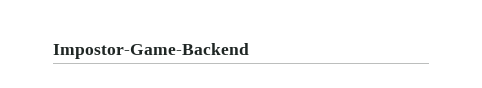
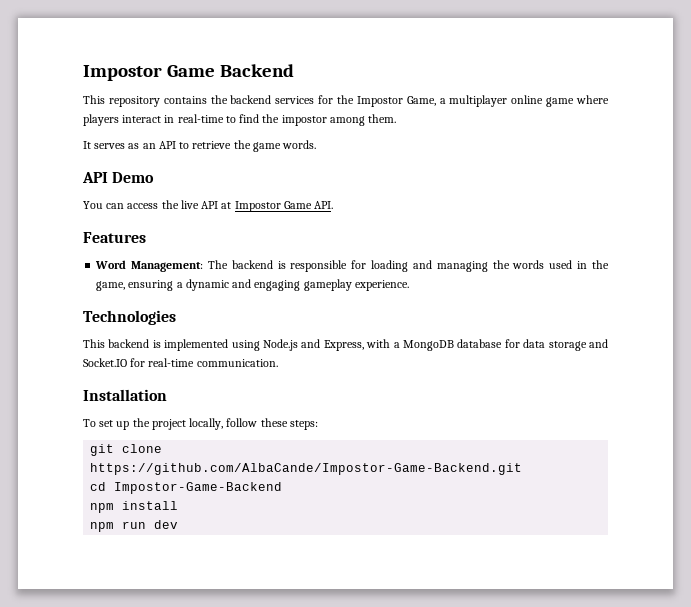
- Impostor-Game-Backend
+ Impostor Game Backend
+ This repository contains the backend services for the Impostor Game, a multiplayer online game where players interact in real-time to find the impostor among them.
+ It serves as an API to retrieve the game words.
+ API Demo
+ You can access the live API at Impostor Game API.
+ Features
+ Word Management: The backend is responsible for loading and managing the words used in the game, ensuring a dynamic and engaging gameplay experience.
+ Technologies
+ This backend is implemented using Node.js and Express, with a MongoDB database for data storage and Socket.IO for real-time communication.
+ Installation
+ To set up the project locally, follow these steps:
+ git clone https://github.com/AlbaCande/Impostor-Game-Backend.git
+ cd Impostor-Game-Backend
+ npm install
+ npm run dev

